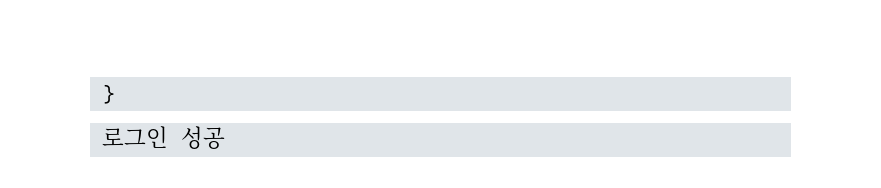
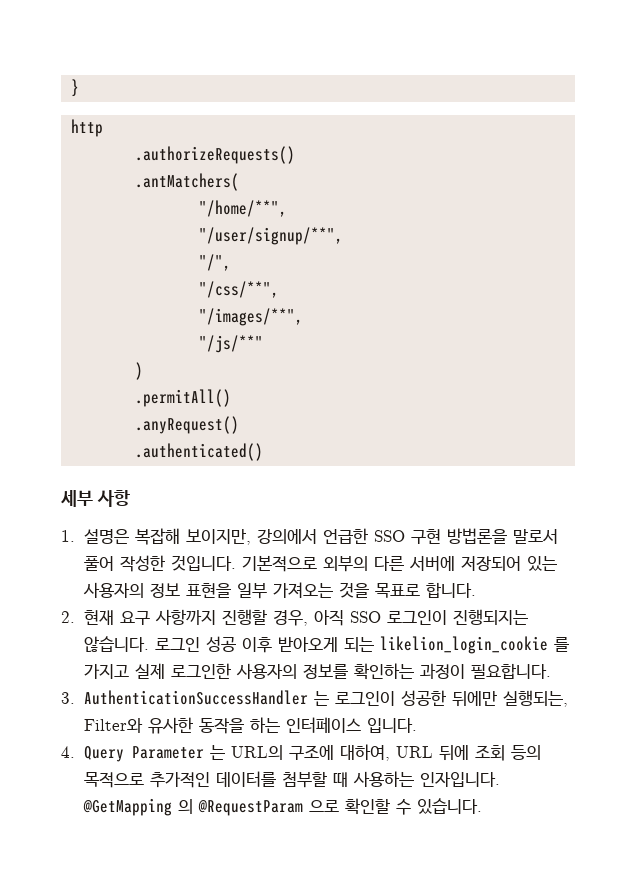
- 로그인 성공
+ http
+ .authorizeRequests()
+ .antMatchers(
+ "/home/**",
+ "/user/signup/**",
+ "/",
+ "/css/**",
+ "/images/**",
+ "/js/**"
+ )
+ .permitAll()
+ .anyRequest()
+ .authenticated()
+ 세부 사항
+ 1. 설명은 복잡해 보이지만, 강의에서 언급한 SSO 구현 방법론을 말로서 풀어 작성한 것입니다. 기본적으로 외부의 다른 서버에 저장되어 있는 사용자의 정보 표현을 일부 가져오는 것을 목표로 합니다.
+ 2. 현재 요구 사항까지 진행할 경우, 아직 SSO 로그인이 진행되지는 않습니다. 로그인 성공 이후 받아오게 되는 likelion_login_cookie 를 가지고 실제 로그인한 사용자의 정보를 확인하는 과정이 필요합니다.
+ 3. AuthenticationSuccessHandler 는 로그인이 성공한 뒤에만 실행되는, Filter와 유사한 동작을 하는 인터페이스 입니다.
+ 4. Query Parameter 는 URL의 구조에 대하여, URL 뒤에 조회 등의 목적으로 추가적인 데이터를 첨부할 때 사용하는 인자입니다. @GetMapping 의 @RequestParam 으로 확인할 수 있습니다.

